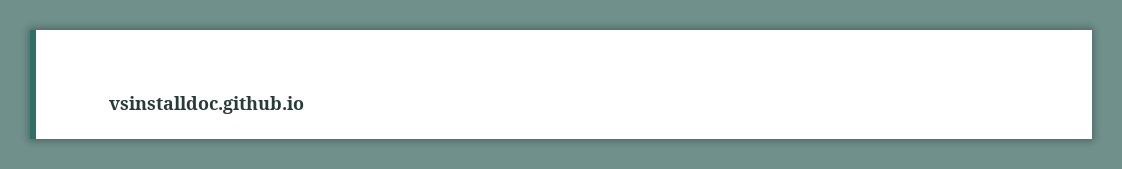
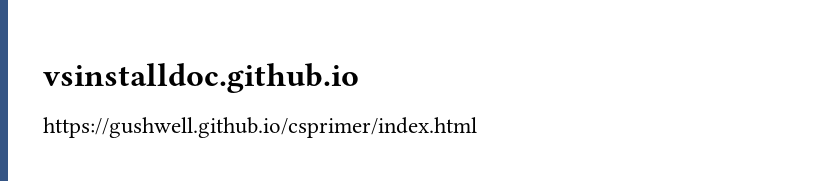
+ https://gushwell.github.io/csprimer/index.html

